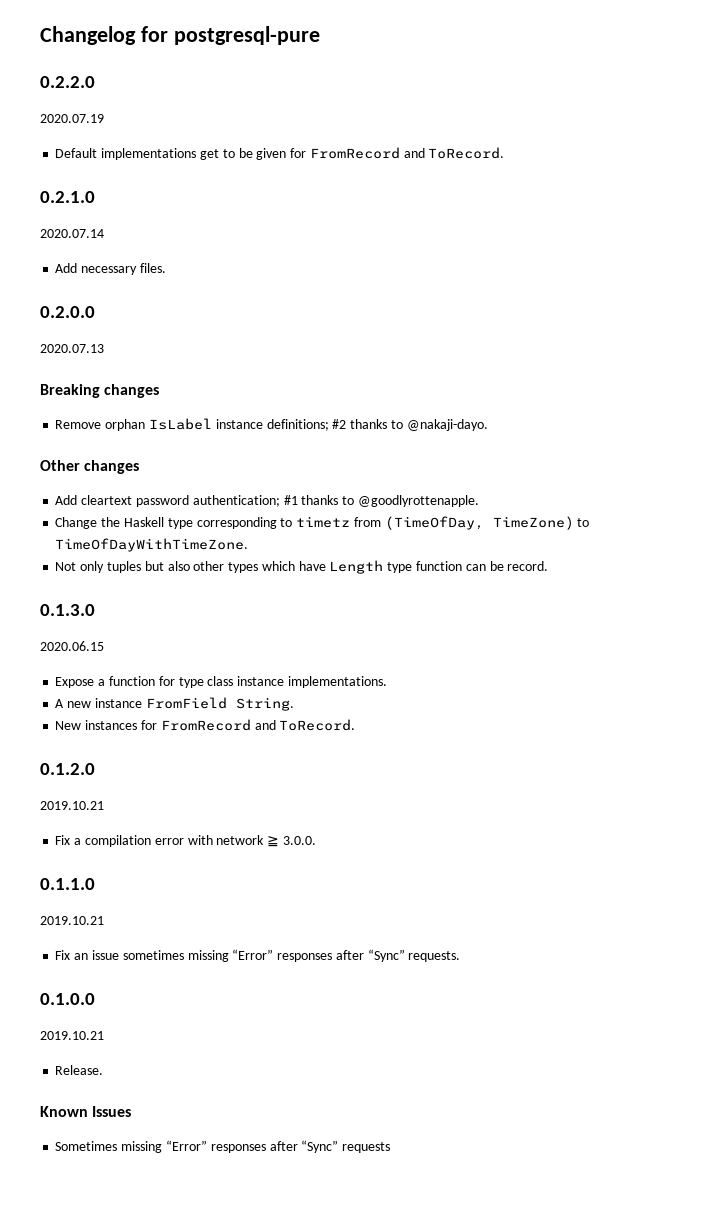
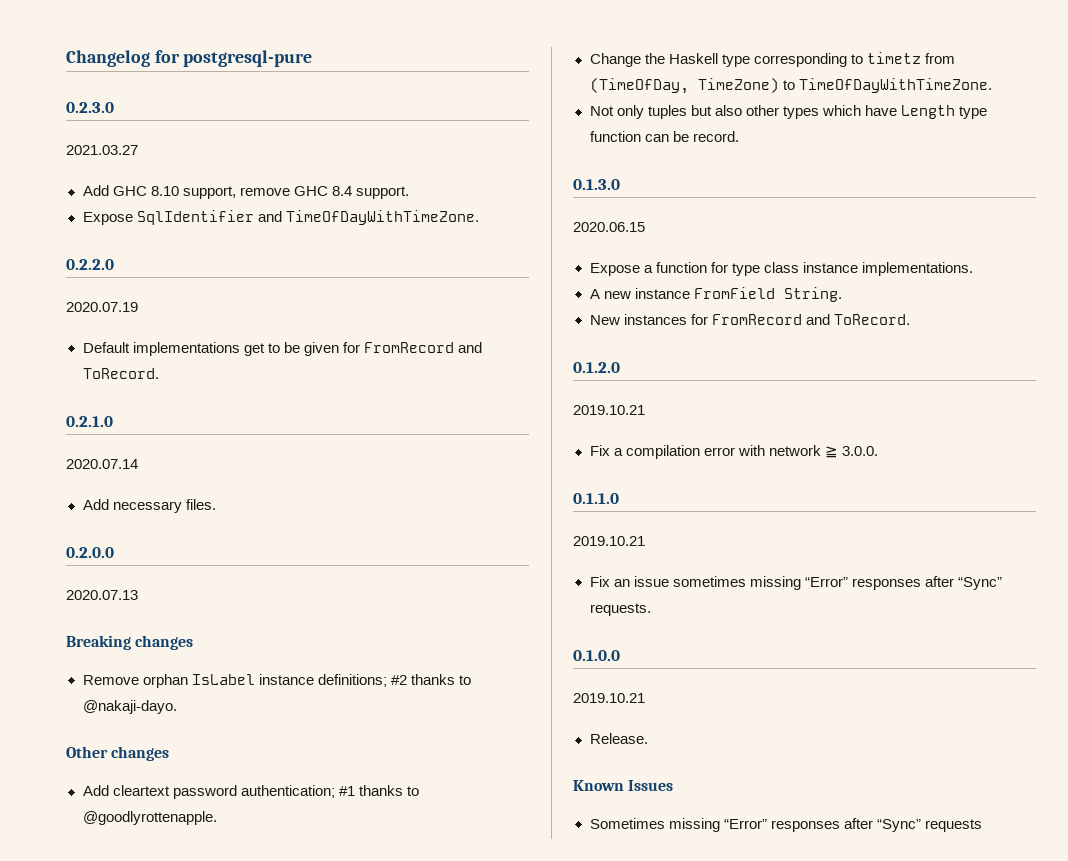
+ 0.2.3.0
+ 2021.03.27
+ Add GHC 8.10 support, remove GHC 8.4 support.
+ Expose SqlIdentifier and TimeOfDayWithTimeZone.

